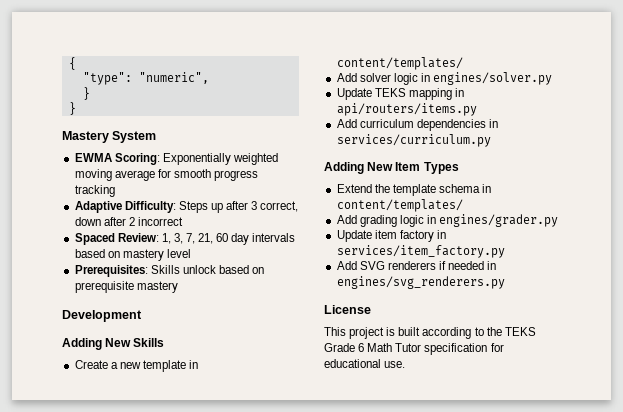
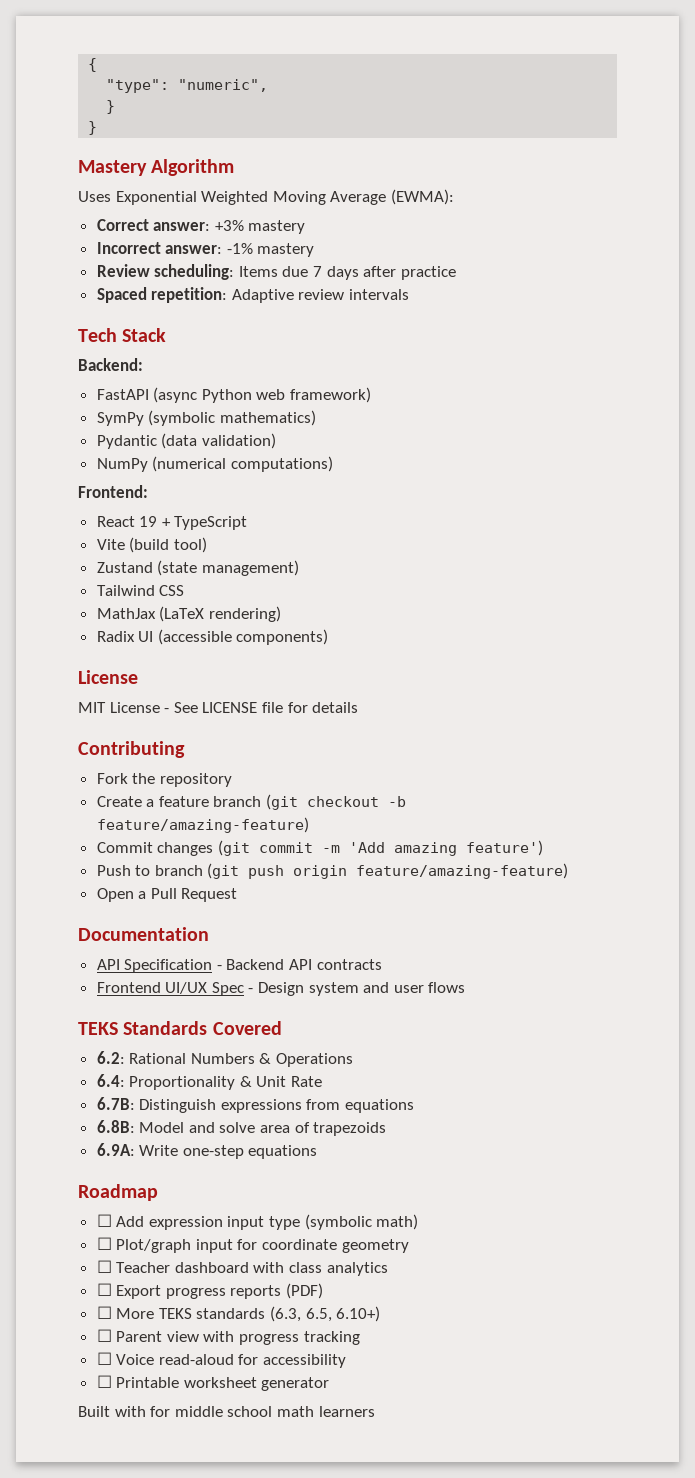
- Mastery System
- EWMA Scoring: Exponentially weighted moving average for smooth progress tracking
- Adaptive Difficulty: Steps up after 3 correct, down after 2 incorrect
- Spaced Review: 1, 3, 7, 21, 60 day intervals based on mastery level
- Prerequisites: Skills unlock based on prerequisite mastery
- Development
- Adding New Skills
- Create a new template in content/templates/
- Add solver logic in engines/solver.py
- Update TEKS mapping in api/routers/items.py
- Add curriculum dependencies in services/curriculum.py
- Adding New Item Types
- Extend the template schema in content/templates/
- Add grading logic in engines/grader.py
- Update item factory in services/item_factory.py
- Add SVG renderers if needed in engines/svg_renderers.py
+ Mastery Algorithm
+ Uses Exponential Weighted Moving Average (EWMA):
+ Correct answer: +3% mastery
+ Incorrect answer: -1% mastery
+ Review scheduling: Items due 7 days after practice
+ Spaced repetition: Adaptive review intervals
+ Tech Stack
+ Backend:
+ FastAPI (async Python web framework)
+ SymPy (symbolic mathematics)
+ Pydantic (data validation)
+ NumPy (numerical computations)
+ Frontend:
+ React 19 + TypeScript
+ Vite (build tool)
+ Zustand (state management)
+ Tailwind CSS
+ MathJax (LaTeX rendering)
+ Radix UI (accessible components)
  License
- This project is built according to the TEKS Grade 6 Math Tutor specification for educational use.
+ MIT License - See LICENSE file for details
+ Contributing
+ Fork the repository
+ Create a feature branch (git checkout -b feature/amazing-feature)
+ Commit changes (git commit -m 'Add amazing feature')
+ Push to branch (git push origin feature/amazing-feature)
+ Open a Pull Request
+ Documentation
+ API Specification - Backend API contracts
+ Frontend UI/UX Spec - Design system and user flows
+ TEKS Standards Covered
+ 6.2: Rational Numbers & Operations
+ 6.4: Proportionality & Unit Rate
+ 6.7B: Distinguish expressions from equations
+ 6.8B: Model and solve area of trapezoids
+ 6.9A: Write one-step equations
+ Roadmap
+ ☐ Add expression input type (symbolic math)
+ ☐ Plot/graph input for coordinate geometry
+ ☐ Teacher dashboard with class analytics
+ ☐ Export progress reports (PDF)
+ ☐ More TEKS standards (6.3, 6.5, 6.10+)
+ ☐ Parent view with progress tracking
+ ☐ Voice read-aloud for accessibility
+ ☐ Printable worksheet generator
+ Built with for middle school math learners

